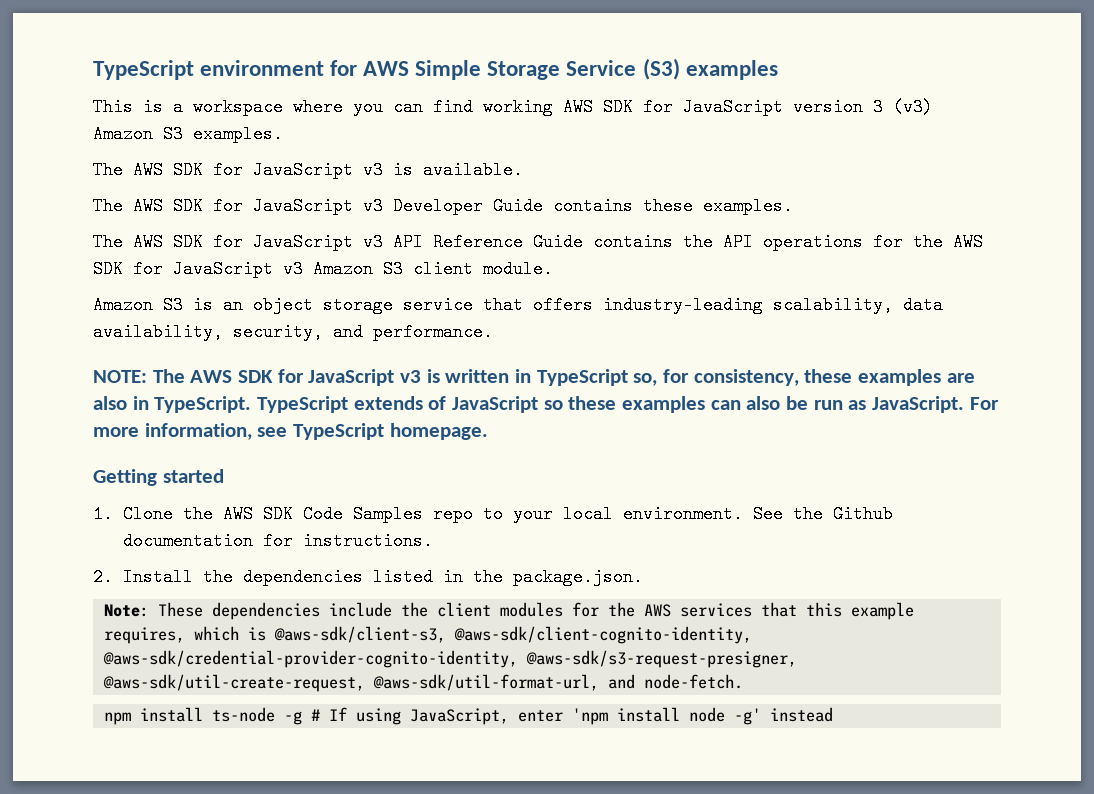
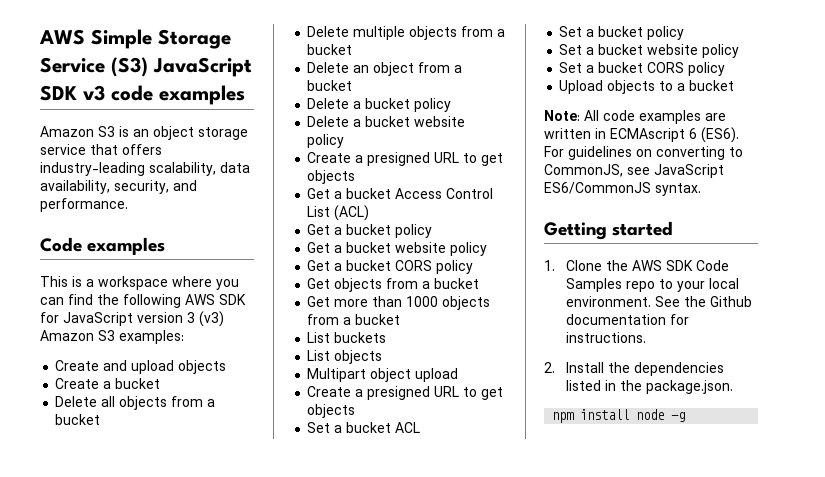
- TypeScript environment for AWS Simple Storage Service (S3) examples
- This is a workspace where you can find working AWS SDK for JavaScript version 3 (v3) Amazon S3 examples.
- The AWS SDK for JavaScript v3 is available.
- The AWS SDK for JavaScript v3 Developer Guide contains these examples.
- The AWS SDK for JavaScript v3 API Reference Guide contains the API operations for the AWS SDK for JavaScript v3 Amazon S3 client module.
+ AWS Simple Storage Service (S3) JavaScript SDK v3 code examples
- NOTE: The AWS SDK for JavaScript v3 is written in TypeScript so, for consistency, these examples are also in TypeScript. TypeScript extends of JavaScript so these examples can also be run as JavaScript. For more information, see TypeScript homepage.
+ Code examples
+ This is a workspace where you can find the following AWS SDK for JavaScript version 3 (v3) Amazon S3 examples:
+ Create and upload objects
+ Create a bucket
+ Delete all objects from a bucket
+ Delete multiple objects from a bucket
+ Delete an object from a bucket
+ Delete a bucket policy
+ Delete a bucket website policy
+ Create a presigned URL to get objects
+ Get a bucket Access Control List (ACL)
+ Get a bucket policy
+ Get a bucket website policy
+ Get a bucket CORS policy
+ Get objects from a bucket
+ Get more than 1000 objects from a bucket
+ List buckets
+ List objects
+ Multipart object upload
+ Create a presigned URL to get objects
+ Set a bucket ACL
+ Set a bucket policy
+ Set a bucket website policy
+ Set a bucket CORS policy
+ Upload objects to a bucket
+ Note: All code examples are written in ECMAscript 6 (ES6). For guidelines on converting to CommonJS, see JavaScript ES6/CommonJS syntax.
- Note: These dependencies include the client modules for the AWS services that this example requires, which is @aws-sdk/client-s3, @aws-sdk/client-cognito-identity, @aws-sdk/credential-provider-cognito-identity, @aws-sdk/s3-request-presigner, @aws-sdk/util-create-request, @aws-sdk/util-format-url, and node-fetch.
- npm install ts-node -g # If using JavaScript, enter 'npm install node -g' instead
+ npm install node -g

